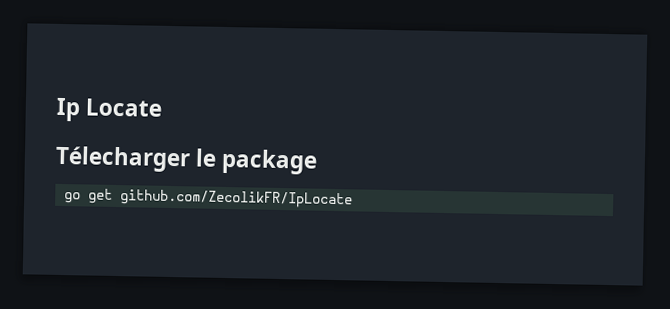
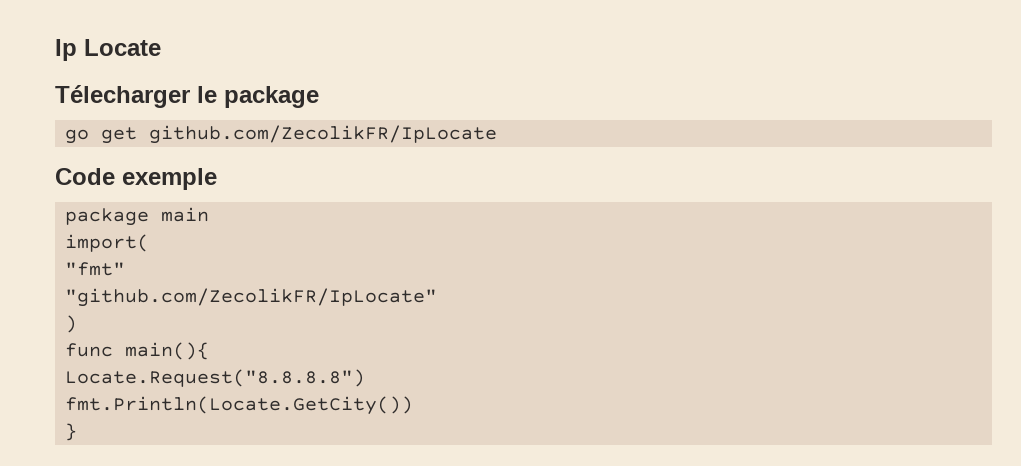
+ Code exemple
+ package main
+ import(
+ "fmt"
+ "github.com/ZecolikFR/IpLocate"
+ )
+ func main(){
+ Locate.Request("8.8.8.8")
+ fmt.Println(Locate.GetCity())
+ }

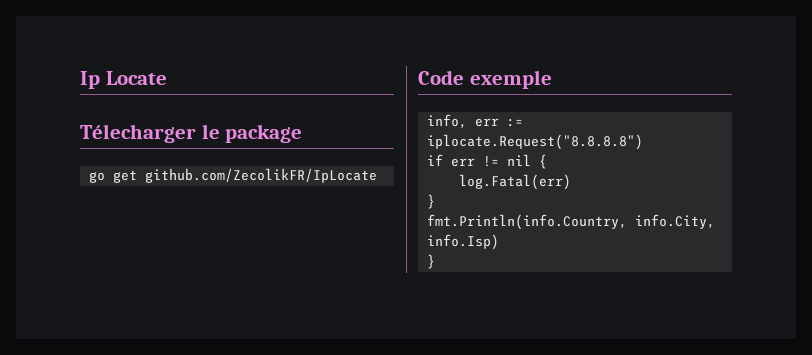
- package main
- import(
- "fmt"
- "github.com/ZecolikFR/IpLocate"
- )
- func main(){
- Locate.Request("8.8.8.8")
- fmt.Println(Locate.GetCity())
+ info, err := iplocate.Request("8.8.8.8")
+ if err != nil {
+ log.Fatal(err)
+ }
+ fmt.Println(info.Country, info.City, info.Isp)

